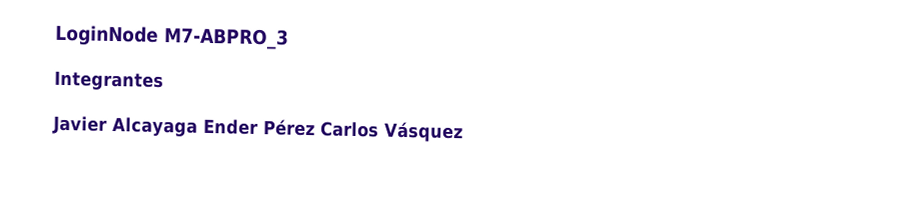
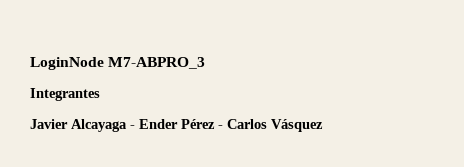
- Javier Alcayaga Ender Pérez Carlos Vásquez
+ Javier Alcayaga - Ender Pérez - Carlos Vásquez

